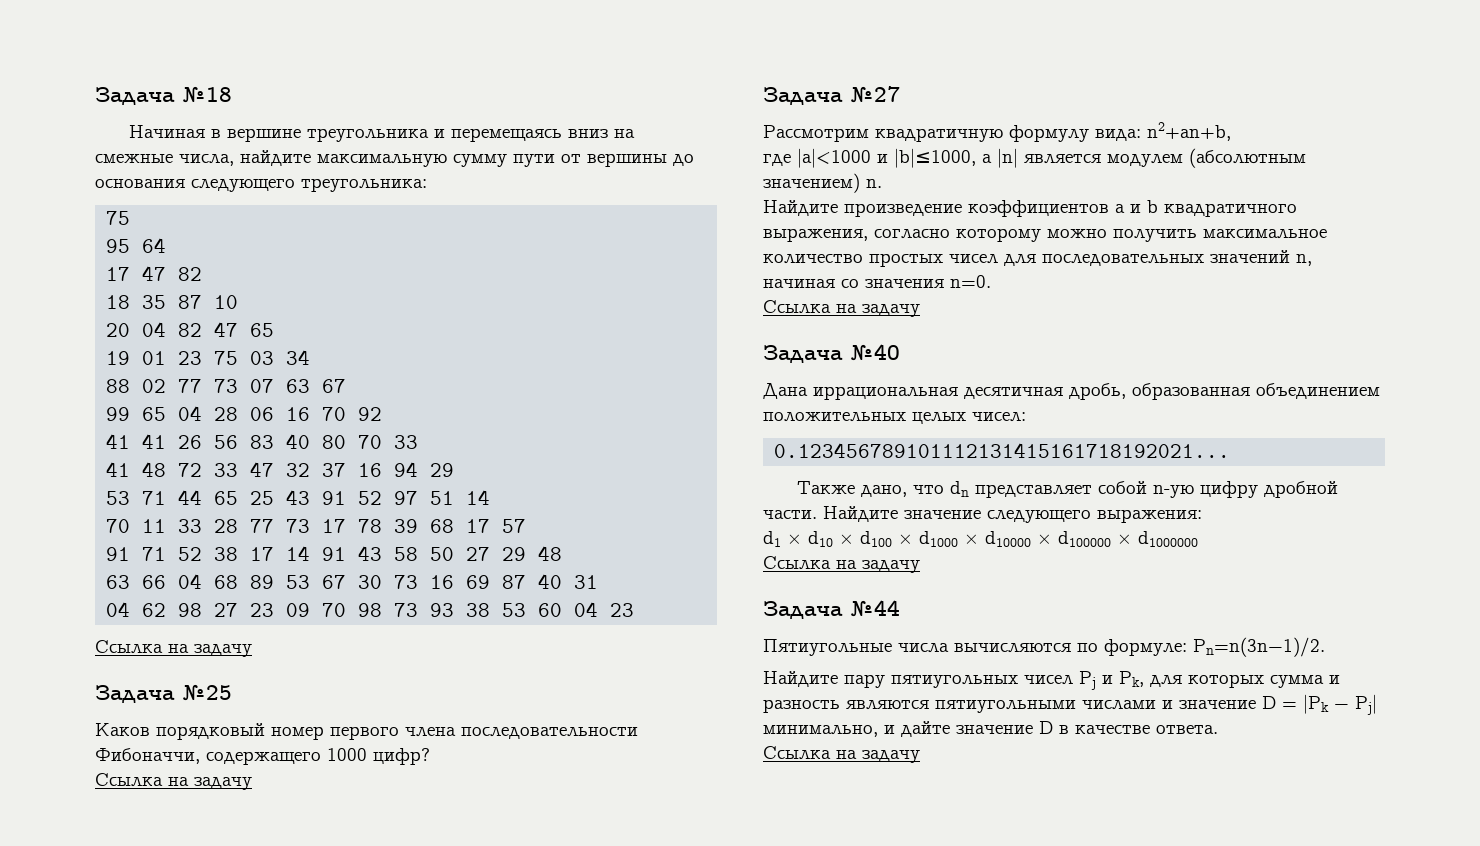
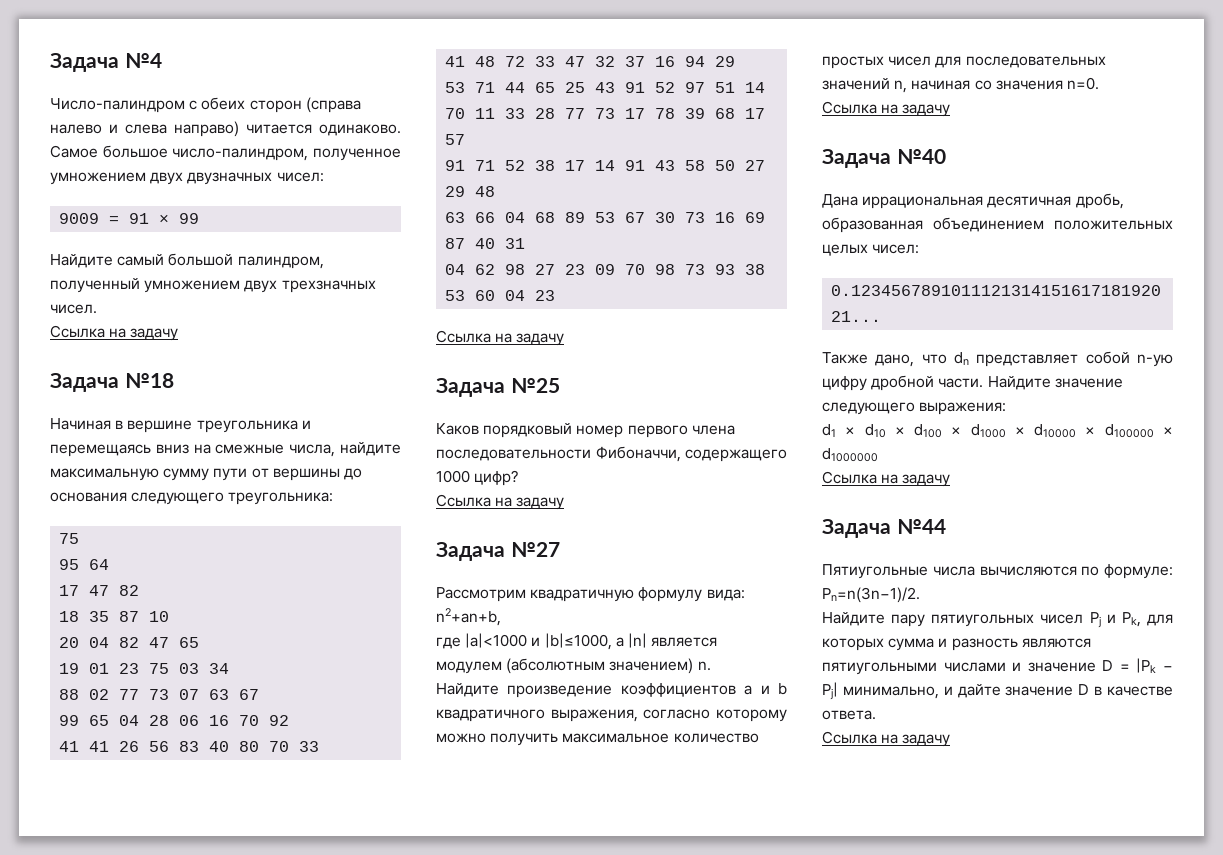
+ Задача №4
+ Число-палиндром с обеих сторон (справа налево и слева направо) читается одинаково. Самое большое число-палиндром, полученное умножением двух двузначных чисел:
+ 9009 = 91 × 99
+ Найдите самый большой палиндром, полученный умножением двух трехзначных чисел.
+ Ссылка на задачу

